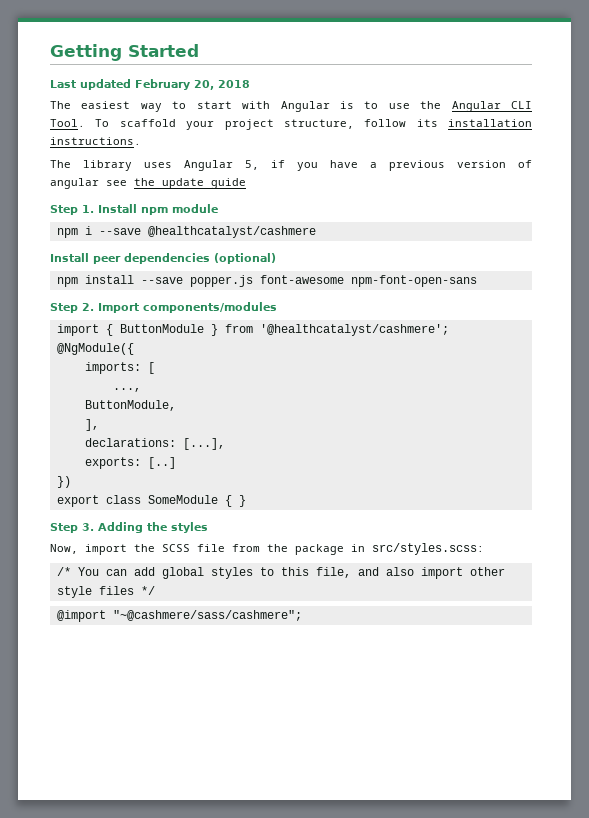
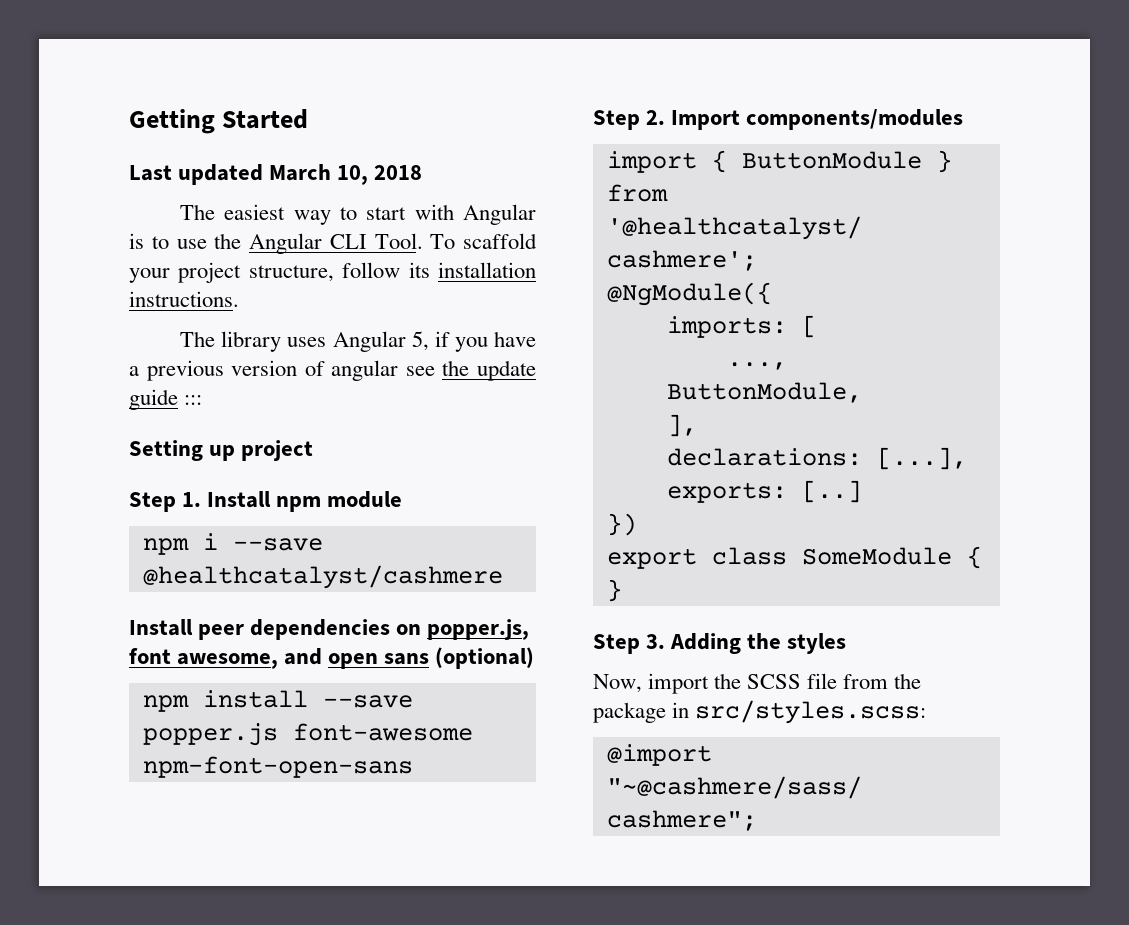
- Last updated February 20, 2018
+ Last updated March 10, 2018
- The library uses Angular 5, if you have a previous version of angular see the update guide
+ The library uses Angular 5, if you have a previous version of angular see the update guide :::
+ Setting up project
- Install peer dependencies (optional)
+ Install peer dependencies on popper.js, font awesome, and open sans (optional)
- /* You can add global styles to this file, and also import other style files */

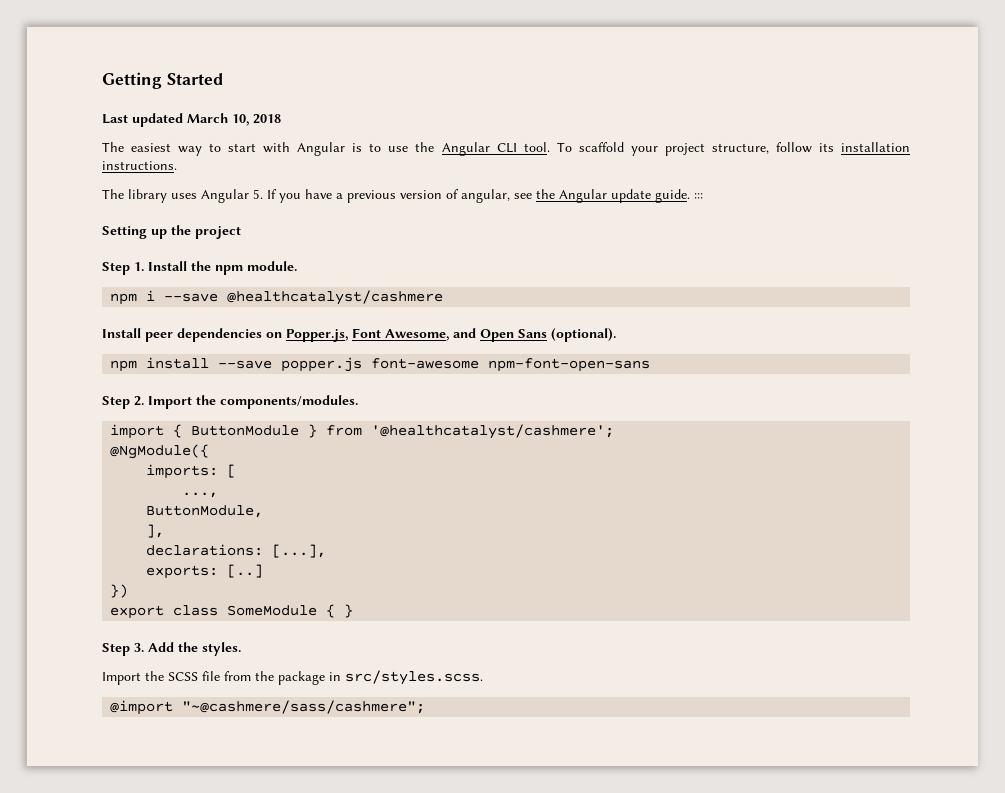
- The easiest way to start with Angular is to use the Angular CLI Tool.
+ The easiest way to start with Angular is to use the Angular CLI tool.
- The library uses Angular 5, if you have a previous version of angular see the update guide :::
+ The library uses Angular 5. If you have a previous version of angular, see the Angular update guide. :::
- Setting up project
+ Setting up the project
- Step 1. Install npm module
+ Step 1. Install the npm module.
- Install peer dependencies on popper.js, font awesome, and open sans (optional)
+ Install peer dependencies on Popper.js, Font Awesome, and Open Sans (optional).
- Step 2. Import components/modules
+ Step 2. Import the components/modules.
- Step 3. Adding the styles
- Now, import the SCSS file from the package in src/styles.scss:
+ Step 3. Add the styles.
+ Import the SCSS file from the package in src/styles.scss.

